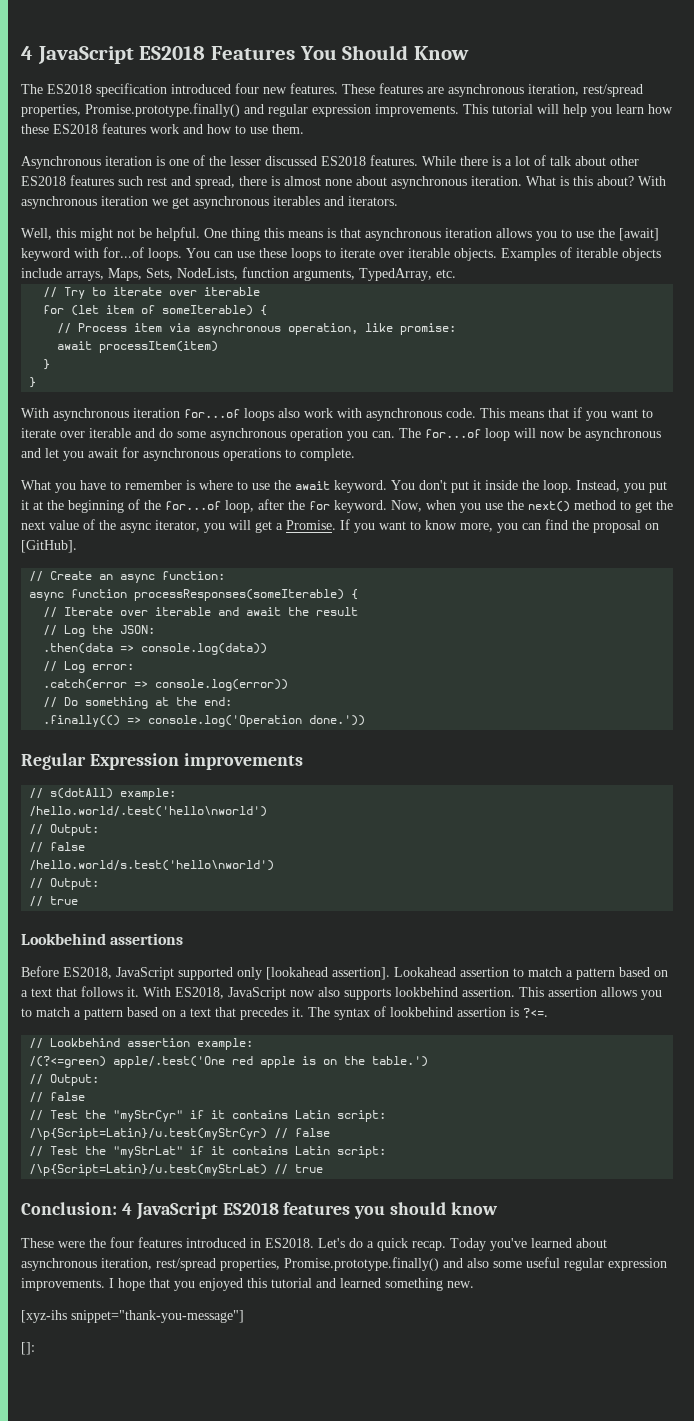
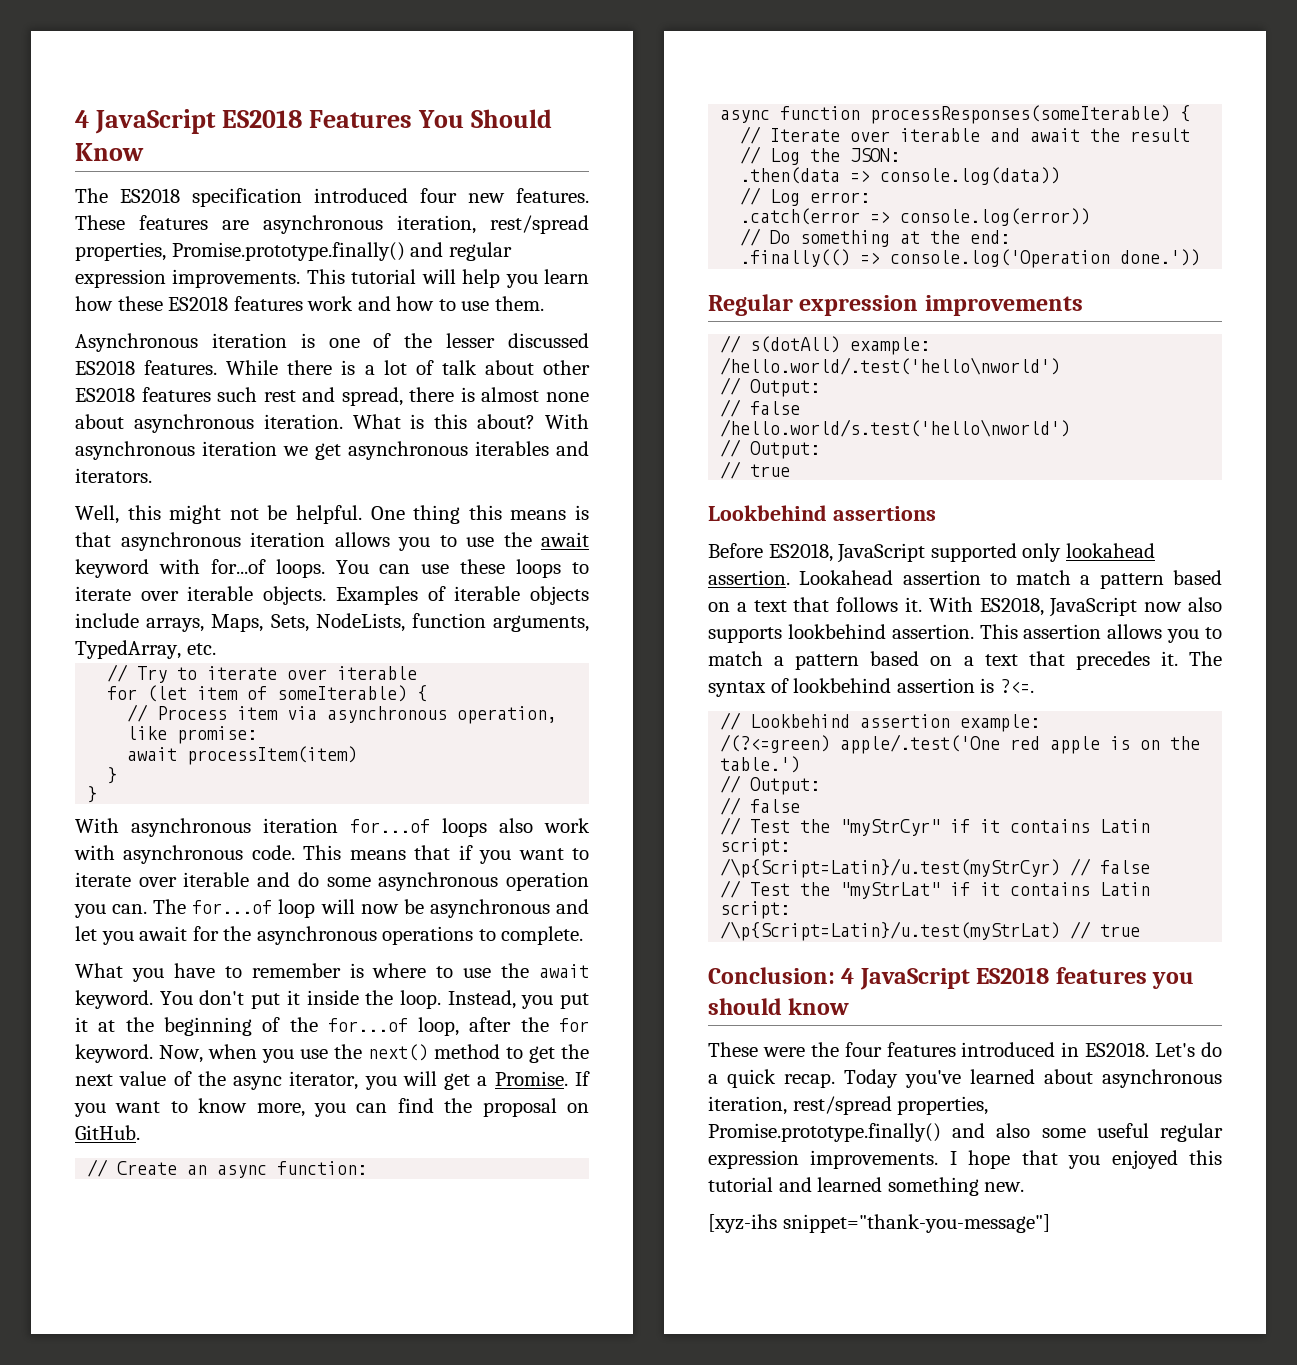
- One thing this means is that asynchronous iteration allows you to use the [await] keyword with for...of loops.
+ One thing this means is that asynchronous iteration allows you to use the await keyword with for...of loops.
- The for...of loop will now be asynchronous and let you await for asynchronous operations to complete.
+ The for...of loop will now be asynchronous and let you await for the asynchronous operations to complete.
- If you want to know more, you can find the proposal on [GitHub].
+ If you want to know more, you can find the proposal on GitHub.
- Regular Expression improvements
+ Regular expression improvements
- Before ES2018, JavaScript supported only [lookahead assertion].
+ Before ES2018, JavaScript supported only lookahead assertion.
- []:

